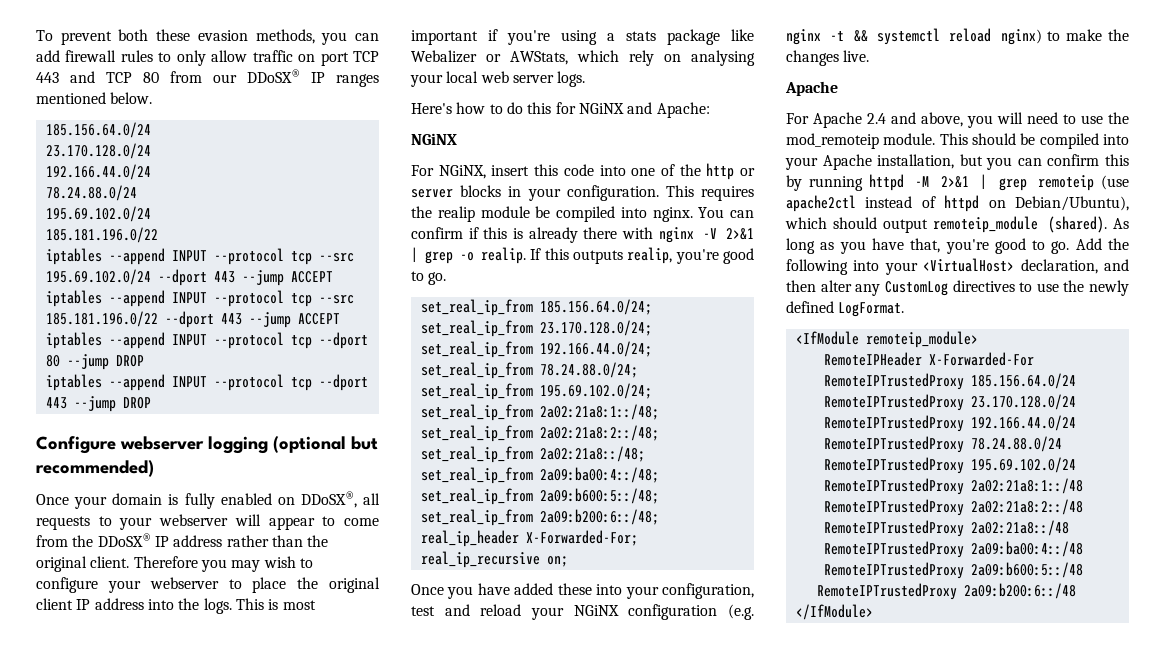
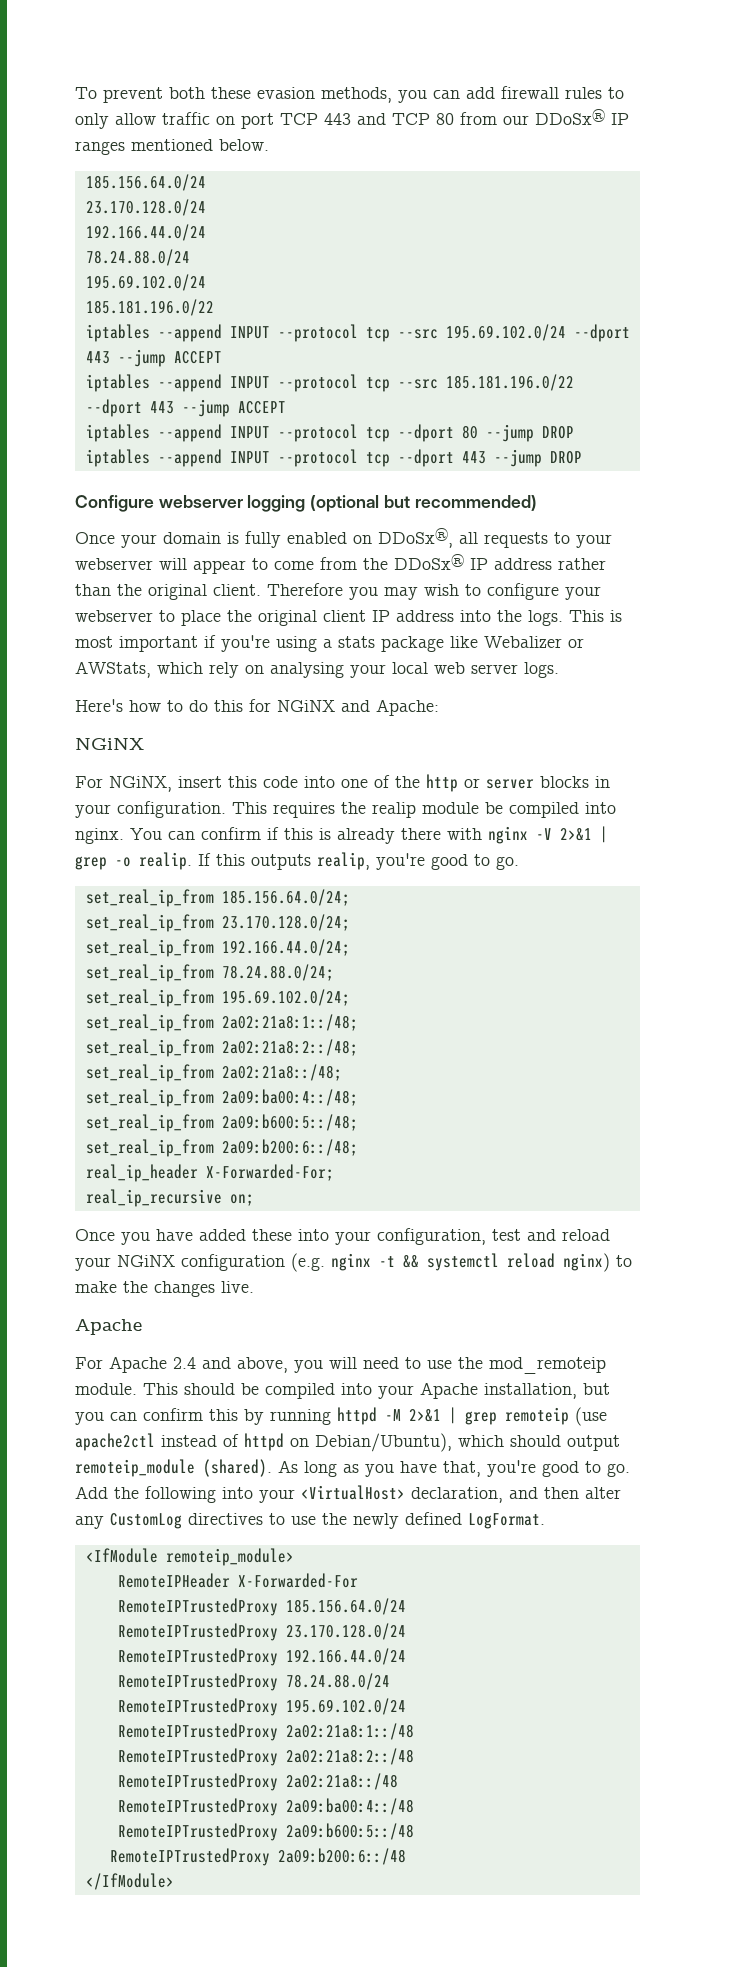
- To prevent both these evasion methods, you can add firewall rules to only allow traffic on port TCP 443 and TCP 80 from our DDoSX® IP ranges mentioned below.
+ To prevent both these evasion methods, you can add firewall rules to only allow traffic on port TCP 443 and TCP 80 from our DDoSx® IP ranges mentioned below.
- Once your domain is fully enabled on DDoSX®, all requests to your webserver will appear to come from the DDoSX® IP address rather than the original client.
+ Once your domain is fully enabled on DDoSx®, all requests to your webserver will appear to come from the DDoSx® IP address rather than the original client.

